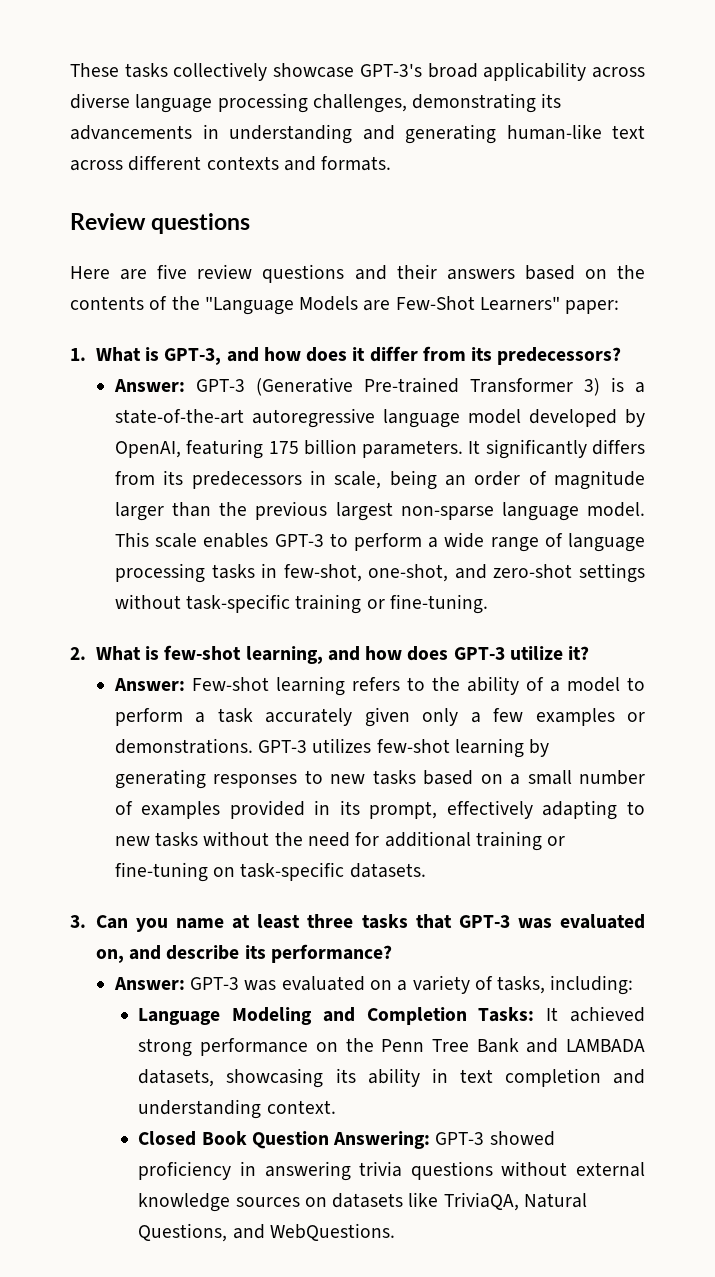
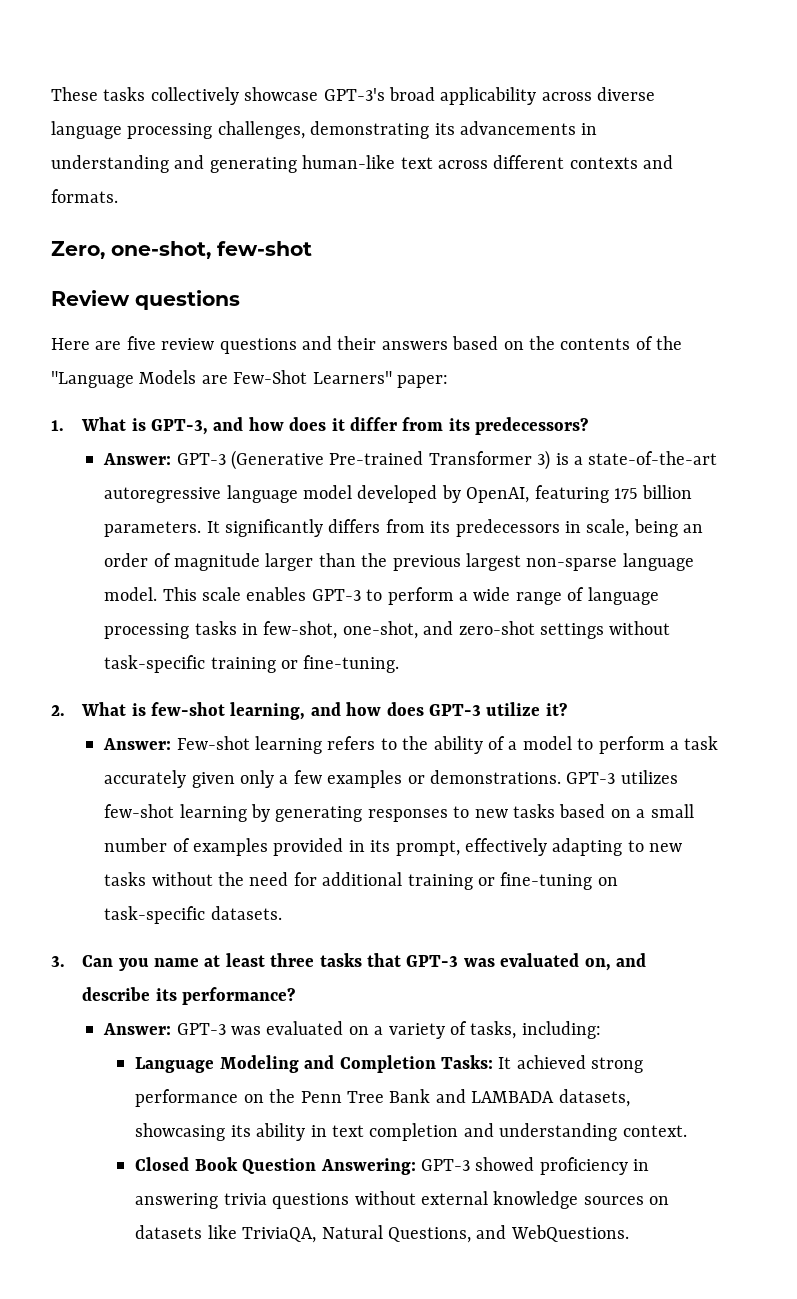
+ Zero, one-shot, few-shot

